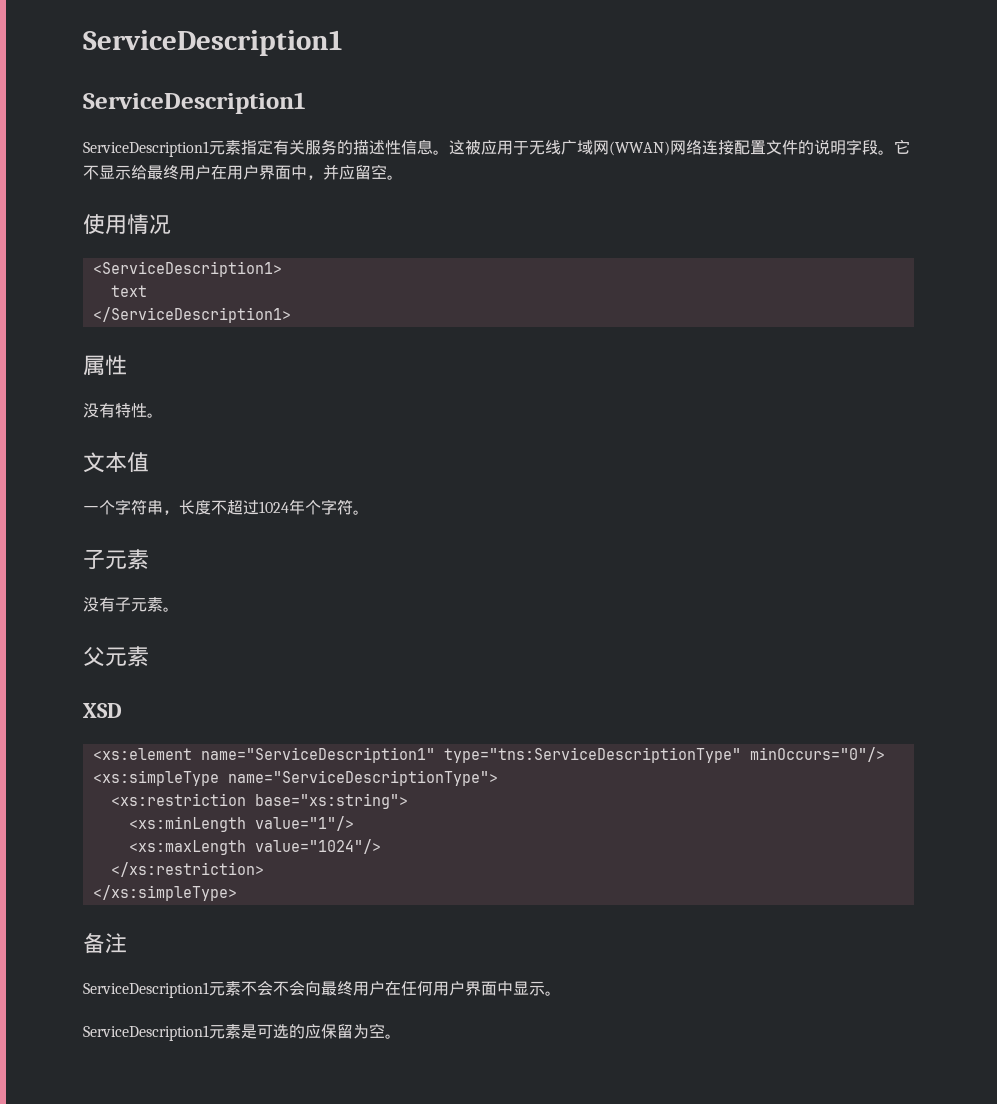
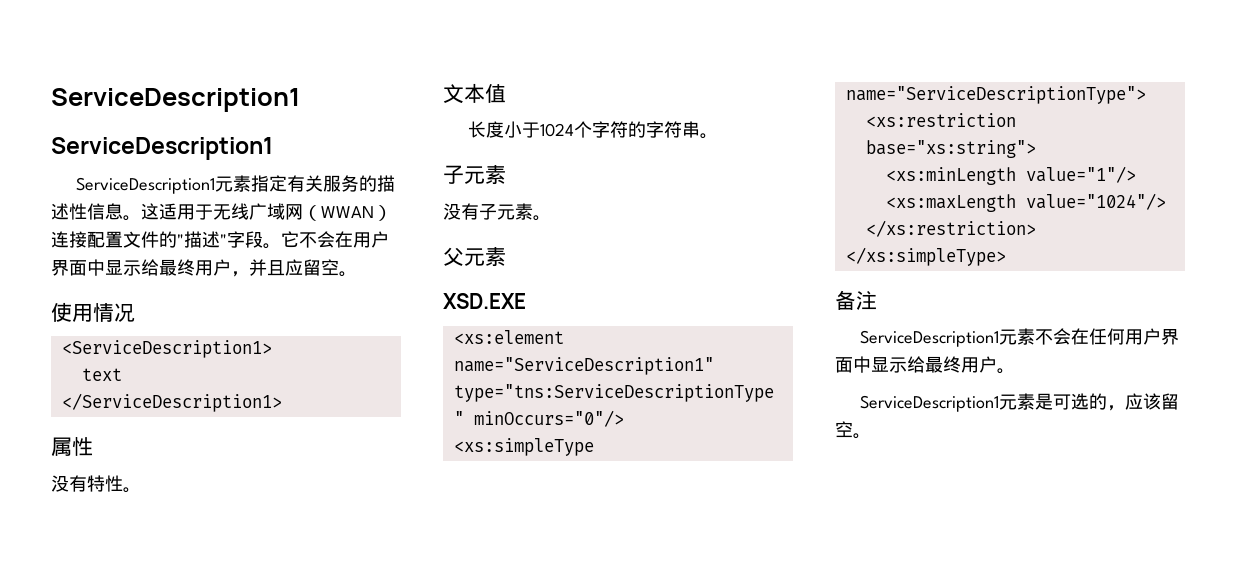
- 这被应用于无线广域网(WWAN)网络连接配置文件的说明字段。它不显示给最终用户在用户界面中，并应留空。
+ 这适用于无线广域网（WWAN）连接配置文件的"描述"字段。它不会在用户界面中显示给最终用户，并且应留空。
- 一个字符串，长度不超过1024年个字符。
+ 长度小于1024个字符的字符串。
- XSD
+ XSD.EXE
- ServiceDescription1元素不会不会向最终用户在任何用户界面中显示。
+ ServiceDescription1元素不会在任何用户界面中显示给最终用户。
- ServiceDescription1元素是可选的应保留为空。
+ ServiceDescription1元素是可选的，应该留空。

